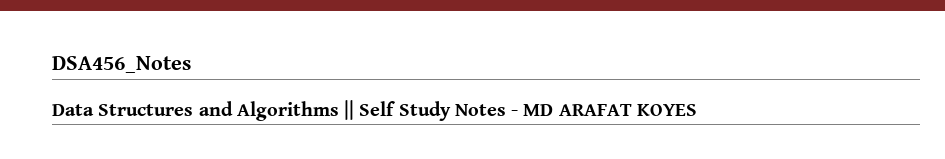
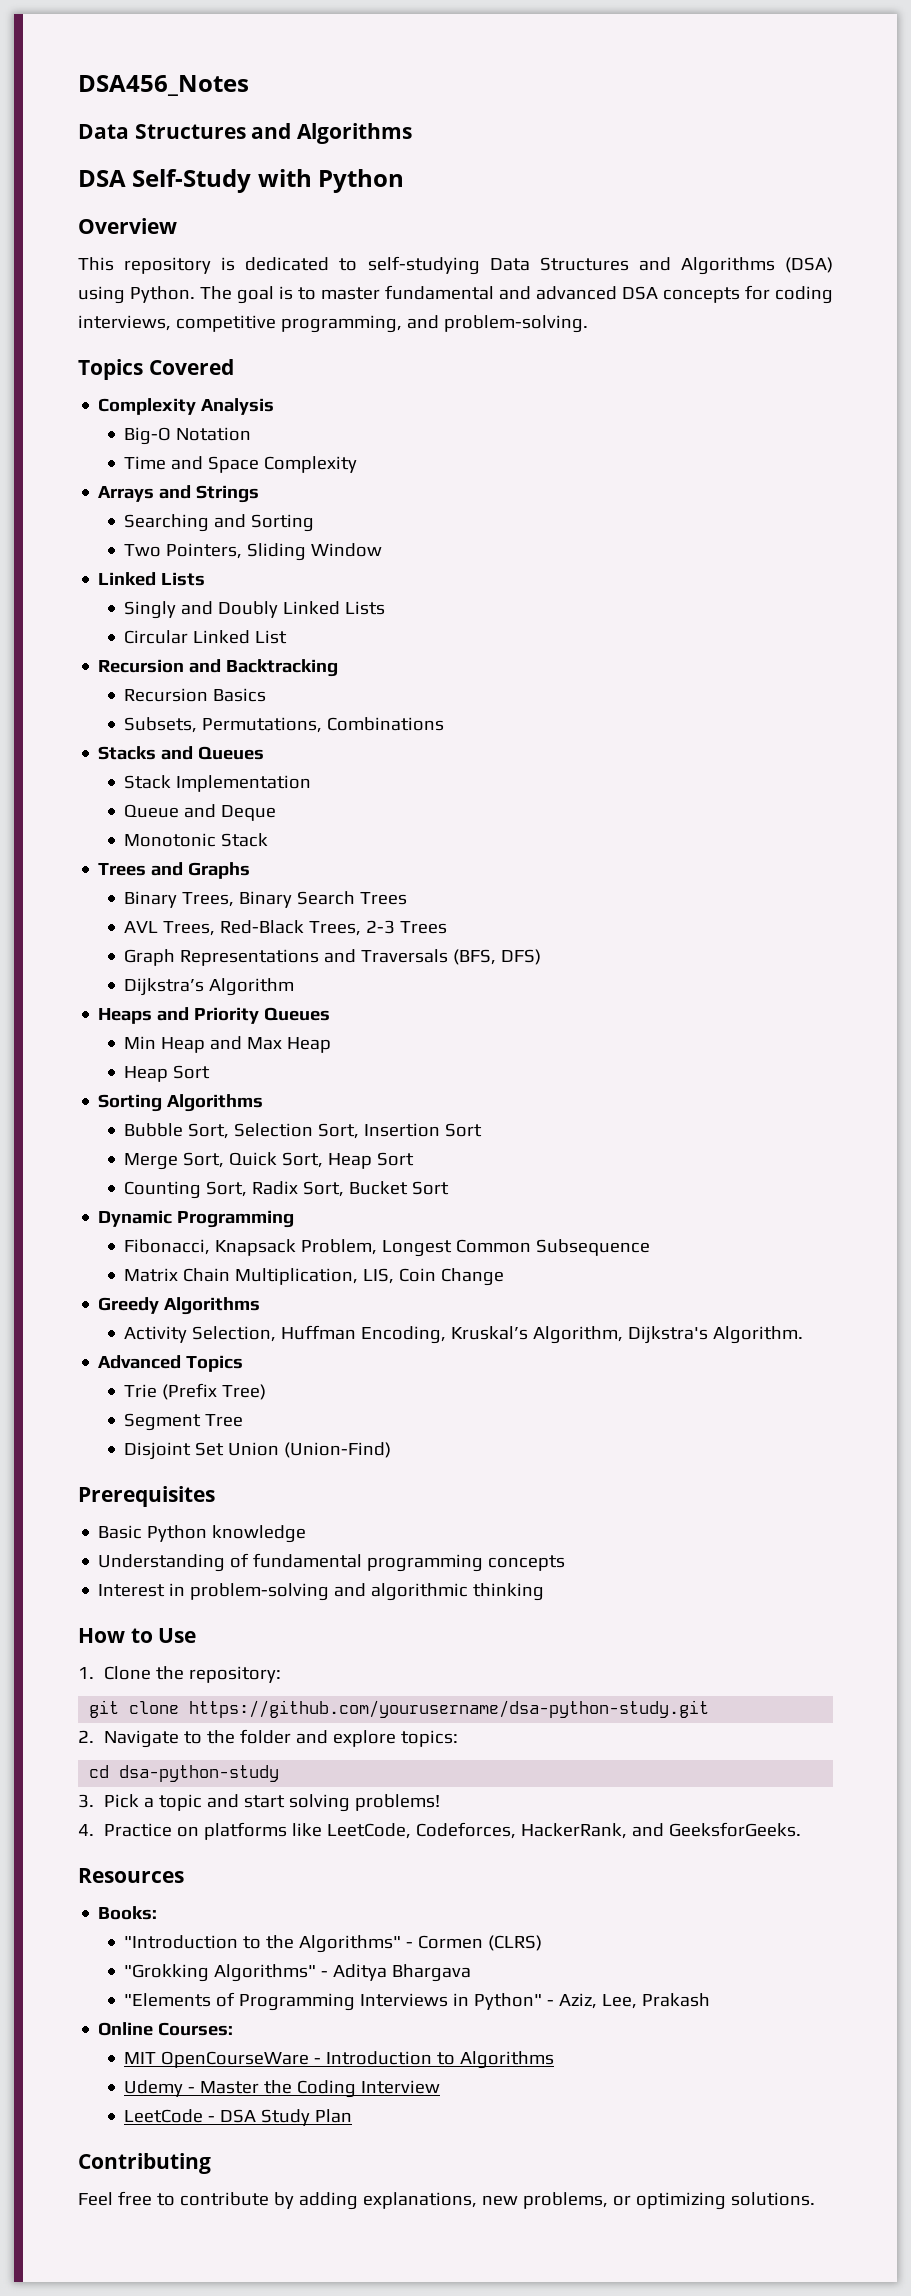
  DSA456_Notes
- Data Structures and Algorithms || Self Study Notes - MD ARAFAT KOYES
+ Data Structures and Algorithms
+ DSA Self-Study with Python
+ Overview
+ This repository is dedicated to self-studying Data Structures and Algorithms (DSA) using Python. The goal is to master fundamental and advanced DSA concepts for coding interviews, competitive programming, and problem-solving.
+ Topics Covered
+ Complexity Analysis
+ Big-O Notation
+ Time and Space Complexity
+ Arrays and Strings
+ Searching and Sorting
+ Two Pointers, Sliding Window
+ Linked Lists
+ Singly and Doubly Linked Lists
+ Circular Linked List
+ Recursion and Backtracking
+ Recursion Basics
+ Subsets, Permutations, Combinations
+ Stacks and Queues
+ Stack Implementation
+ Queue and Deque
+ Monotonic Stack
+ Trees and Graphs
+ Binary Trees, Binary Search Trees
+ AVL Trees, Red-Black Trees, 2-3 Trees
+ Graph Representations and Traversals (BFS, DFS)
+ Dijkstra’s Algorithm
+ Heaps and Priority Queues
+ Min Heap and Max Heap
+ Heap Sort
+ Sorting Algorithms
+ Bubble Sort, Selection Sort, Insertion Sort
+ Merge Sort, Quick Sort, Heap Sort
+ Counting Sort, Radix Sort, Bucket Sort
+ Dynamic Programming
+ Fibonacci, Knapsack Problem, Longest Common Subsequence
+ Matrix Chain Multiplication, LIS, Coin Change
+ Greedy Algorithms
+ Activity Selection, Huffman Encoding, Kruskal’s Algorithm, Dijkstra's Algorithm.
+ Advanced Topics
+ Trie (Prefix Tree)
+ Segment Tree
+ Disjoint Set Union (Union-Find)
+ Prerequisites
+ Basic Python knowledge
+ Understanding of fundamental programming concepts
+ Interest in problem-solving and algorithmic thinking
+ How to Use
+ 1. Clone the repository:
+ git clone https://github.com/yourusername/dsa-python-study.git
+ 2. Navigate to the folder and explore topics:
+ cd dsa-python-study
+ 3. Pick a topic and start solving problems!
+ 4. Practice on platforms like LeetCode, Codeforces, HackerRank, and GeeksforGeeks.
+ Resources
+ Books:
+ "Introduction to the Algorithms" - Cormen (CLRS)
+ "Grokking Algorithms" - Aditya Bhargava
+ "Elements of Programming Interviews in Python" - Aziz, Lee, Prakash
+ Online Courses:
+ MIT OpenCourseWare - Introduction to Algorithms
+ Udemy - Master the Coding Interview
+ LeetCode - DSA Study Plan
+ Contributing
+ Feel free to contribute by adding explanations, new problems, or optimizing solutions.

